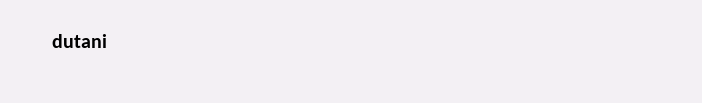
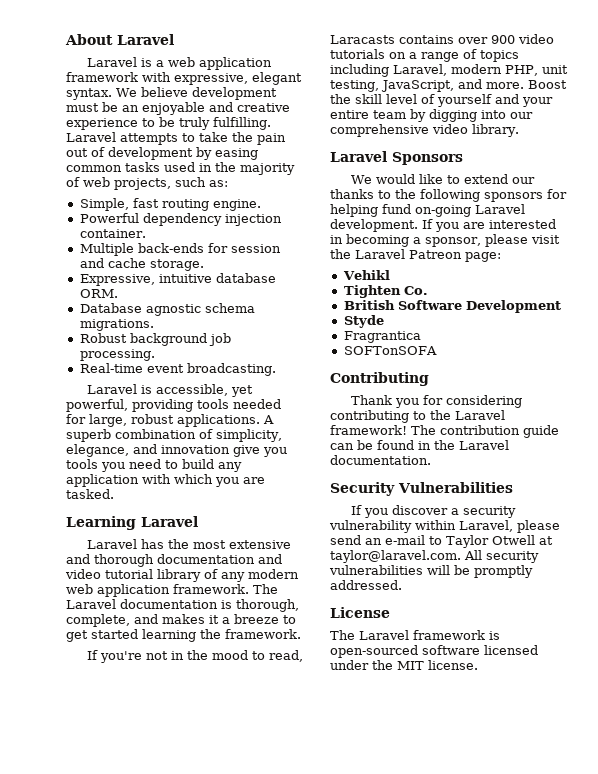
- dutani
+ About Laravel
+ Laravel is a web application framework with expressive, elegant syntax. We believe development must be an enjoyable and creative experience to be truly fulfilling. Laravel attempts to take the pain out of development by easing common tasks used in the majority of web projects, such as:
+ Simple, fast routing engine.
+ Powerful dependency injection container.
+ Multiple back-ends for session and cache storage.
+ Expressive, intuitive database ORM.
+ Database agnostic schema migrations.
+ Robust background job processing.
+ Real-time event broadcasting.
+ Laravel is accessible, yet powerful, providing tools needed for large, robust applications. A superb combination of simplicity, elegance, and innovation give you tools you need to build any application with which you are tasked.
+ Learning Laravel
+ Laravel has the most extensive and thorough documentation and video tutorial library of any modern web application framework. The Laravel documentation is thorough, complete, and makes it a breeze to get started learning the framework.
+ If you're not in the mood to read, Laracasts contains over 900 video tutorials on a range of topics including Laravel, modern PHP, unit testing, JavaScript, and more. Boost the skill level of yourself and your entire team by digging into our comprehensive video library.
+ Laravel Sponsors
+ We would like to extend our thanks to the following sponsors for helping fund on-going Laravel development. If you are interested in becoming a sponsor, please visit the Laravel Patreon page:
+ Vehikl
+ Tighten Co.
+ British Software Development
+ Styde
+ Fragrantica
+ SOFTonSOFA
+ Contributing
+ Thank you for considering contributing to the Laravel framework! The contribution guide can be found in the Laravel documentation.
+ Security Vulnerabilities
+ If you discover a security vulnerability within Laravel, please send an e-mail to Taylor Otwell at taylor@laravel.com. All security vulnerabilities will be promptly addressed.
+ License
+ The Laravel framework is open-sourced software licensed under the MIT license.

